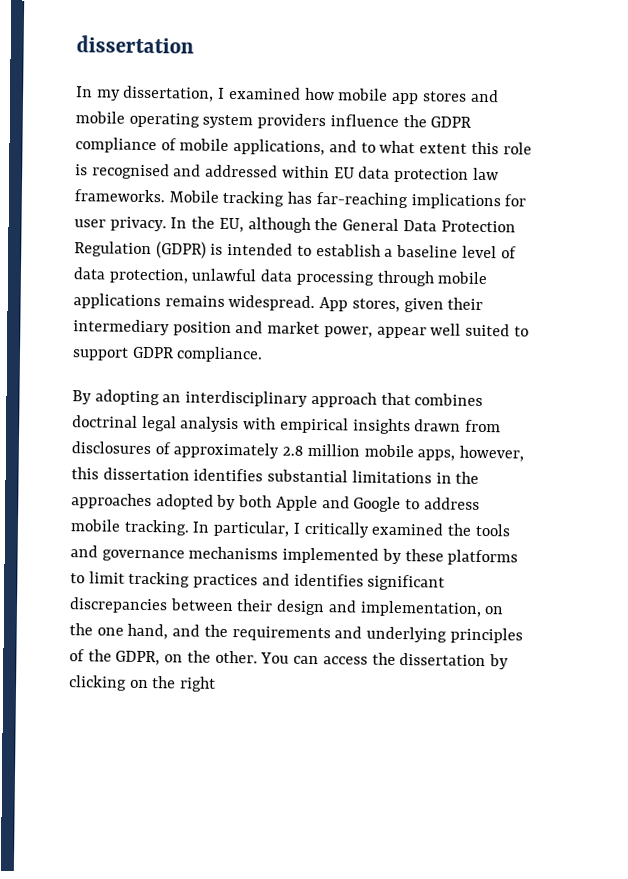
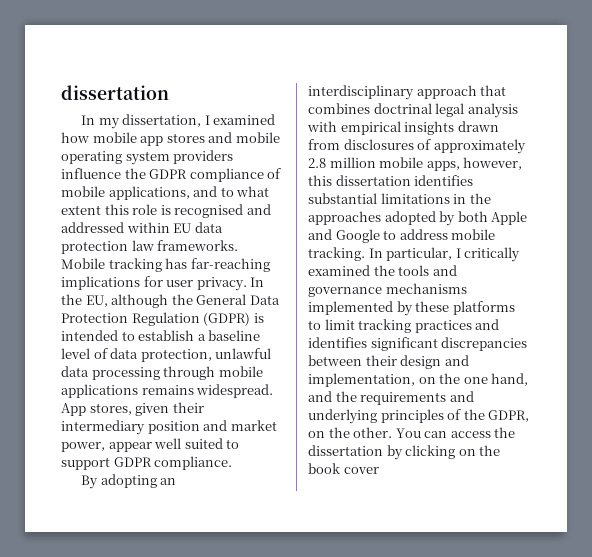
- You can access the dissertation by clicking on the right
+ You can access the dissertation by clicking on the book cover

